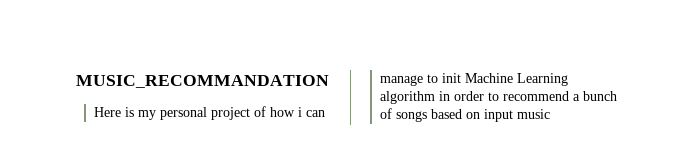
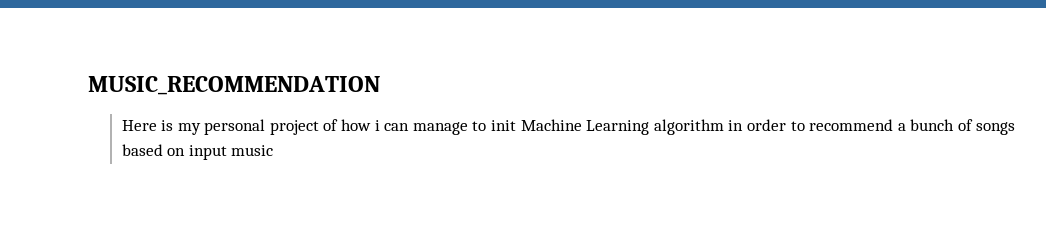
- MUSIC_RECOMMANDATION
+ MUSIC_RECOMMENDATION

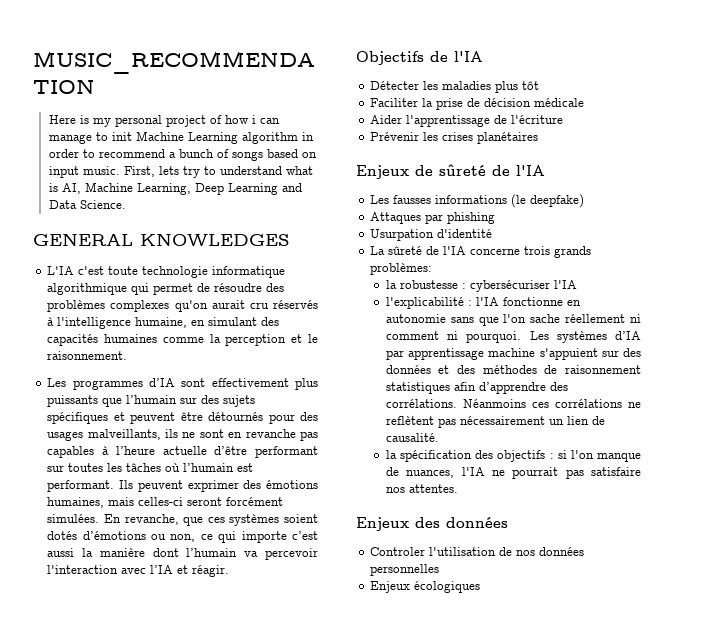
- Here is my personal project of how i can manage to init Machine Learning algorithm in order to recommend a bunch of songs based on input music
+ Here is my personal project of how i can manage to init Machine Learning algorithm in order to recommend a bunch of songs based on input music. First, lets try to understand what is AI, Machine Learning, Deep Learning and Data Science.
+ GENERAL KNOWLEDGES
+ L'IA c'est toute technologie informatique algorithmique qui permet de résoudre des problèmes complexes qu'on aurait cru réservés à l'intelligence humaine, en simulant des capacités humaines comme la perception et le raisonnement.
+ Les programmes d’IA sont effectivement plus puissants que l’humain sur des sujets spécifiques et peuvent être détournés pour des usages malveillants, ils ne sont en revanche pas capables à l’heure actuelle d’être performant sur toutes les tâches où l’humain est performant. Ils peuvent exprimer des émotions humaines, mais celles-ci seront forcément simulées. En revanche, que ces systèmes soient dotés d’émotions ou non, ce qui importe c’est aussi la manière dont l’humain va percevoir l'interaction avec l’IA et réagir.
+ Objectifs de l'IA
+ Détecter les maladies plus tôt
+ Faciliter la prise de décision médicale
+ Aider l'apprentissage de l'écriture
+ Prévenir les crises planétaires
+ Enjeux de sûreté de l'IA
+ Les fausses informations (le deepfake)
+ Attaques par phishing
+ Usurpation d'identité
+ La sûreté de l'IA concerne trois grands problèmes:
+ la robustesse : cybersécuriser l'IA
+ l'explicabilité : l'IA fonctionne en autonomie sans que l'on sache réellement ni comment ni pourquoi. Les systèmes d’IA par apprentissage machine s'appuient sur des données et des méthodes de raisonnement statistiques afin d’apprendre des corrélations. Néanmoins ces corrélations ne reflètent pas nécessairement un lien de causalité.
+ la spécification des objectifs : si l'on manque de nuances, l'IA ne pourrait pas satisfaire nos attentes.
+ Enjeux des données
+ Controler l'utilisation de nos données personnelles
+ Enjeux écologiques

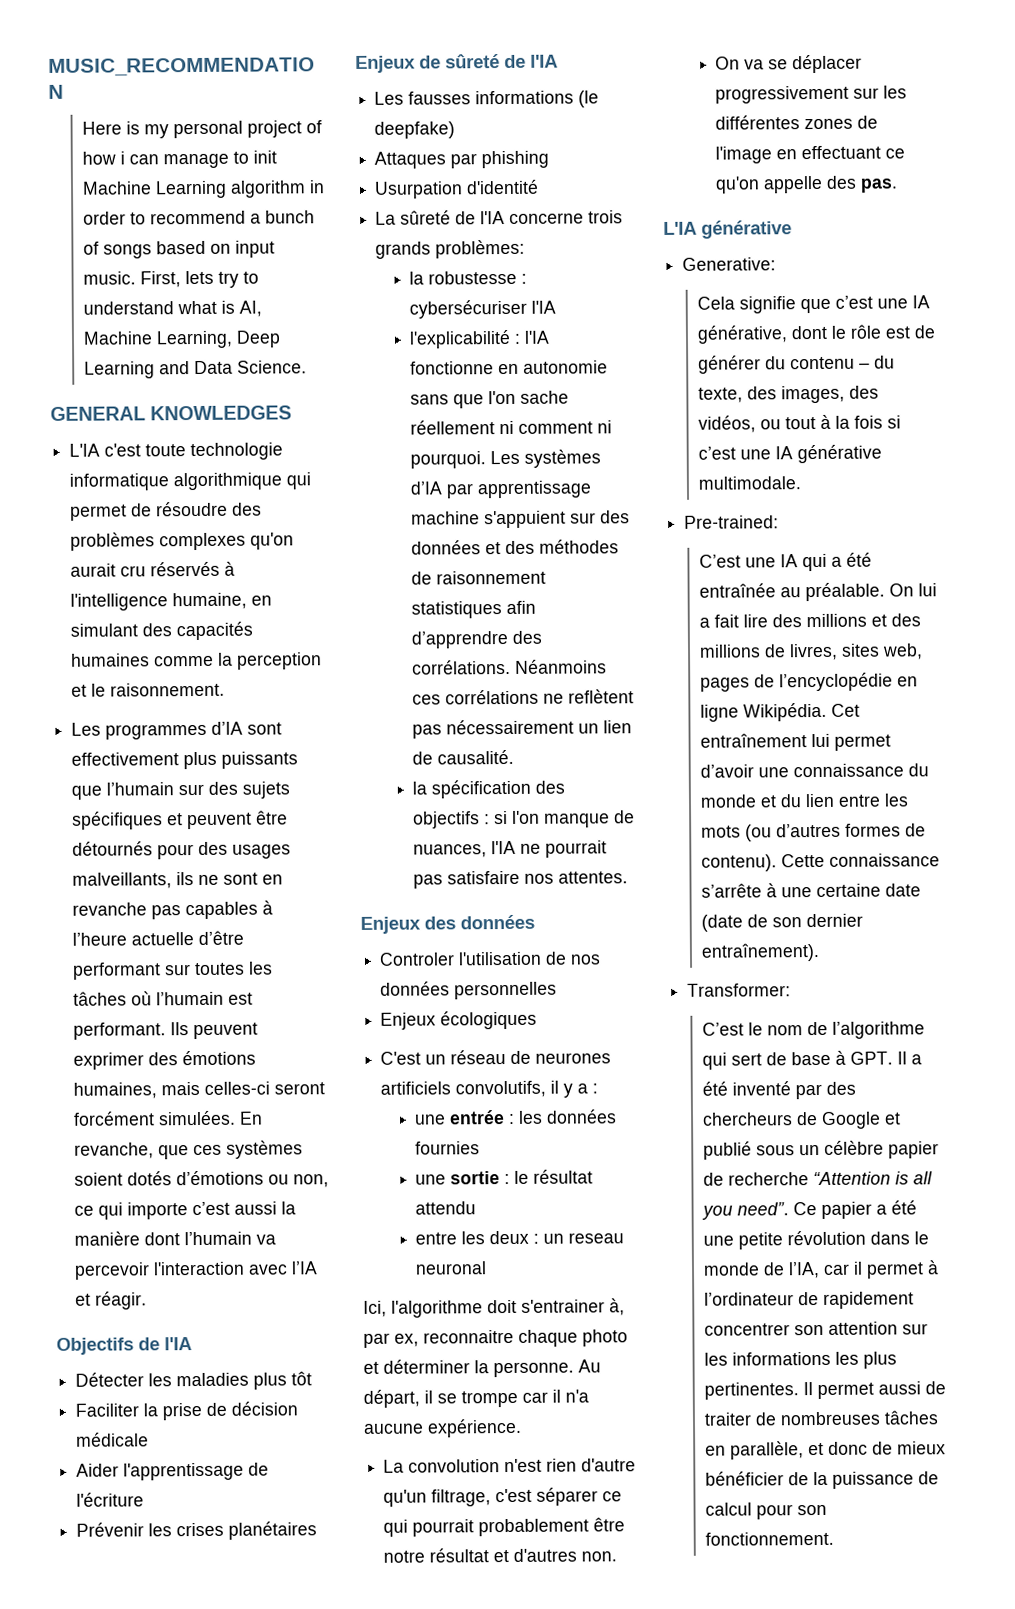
+ C'est un réseau de neurones artificiels convolutifs, il y a :
+ une entrée : les données fournies
+ une sortie : le résultat attendu
+ entre les deux : un reseau neuronal
+ Ici, l'algorithme doit s'entrainer à, par ex, reconnaitre chaque photo et déterminer la personne. Au départ, il se trompe car il n'a aucune expérience.
+ La convolution n'est rien d'autre qu'un filtrage, c'est séparer ce qui pourrait probablement être notre résultat et d'autres non.
+ On va se déplacer progressivement sur les différentes zones de l'image en effectuant ce qu'on appelle des pas.
+ L'IA générative
+ Generative:
+ Cela signifie que c’est une IA générative, dont le rôle est de générer du contenu – du texte, des images, des vidéos, ou tout à la fois si c’est une IA générative multimodale.
+ Pre-trained:
+ C’est une IA qui a été entraînée au préalable. On lui a fait lire des millions et des millions de livres, sites web, pages de l’encyclopédie en ligne Wikipédia. Cet entraînement lui permet d’avoir une connaissance du monde et du lien entre les mots (ou d’autres formes de contenu). Cette connaissance s’arrête à une certaine date (date de son dernier entraînement).
+ Transformer:
+ C’est le nom de l’algorithme qui sert de base à GPT. Il a été inventé par des chercheurs de Google et publié sous un célèbre papier de recherche “Attention is all you need”. Ce papier a été une petite révolution dans le monde de l’IA, car il permet à l’ordinateur de rapidement concentrer son attention sur les informations les plus pertinentes. Il permet aussi de traiter de nombreuses tâches en parallèle, et donc de mieux bénéficier de la puissance de calcul pour son fonctionnement.

